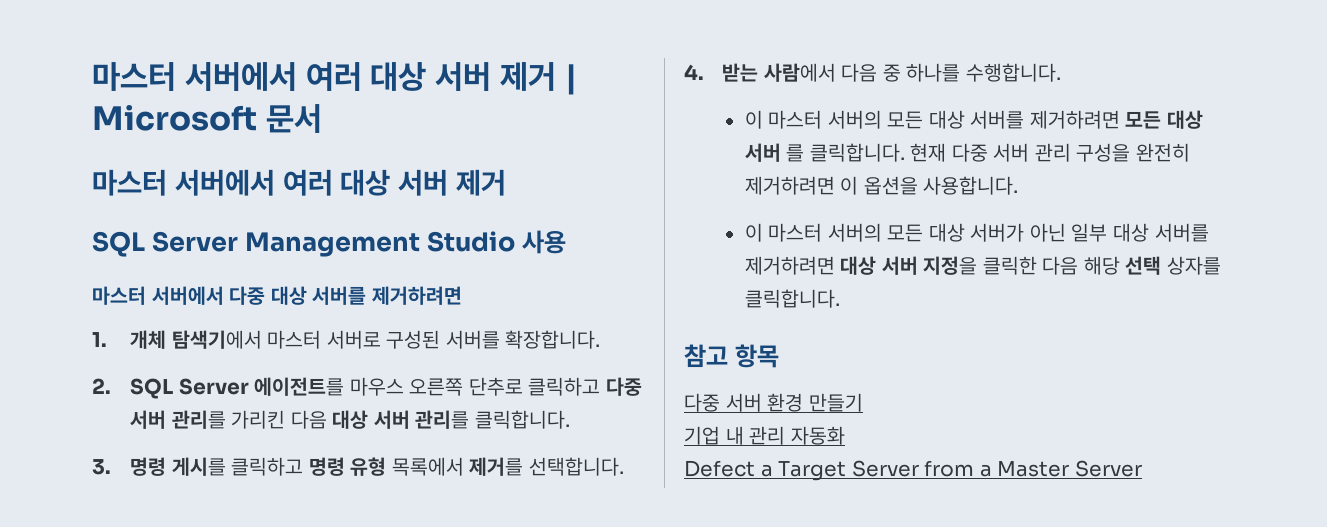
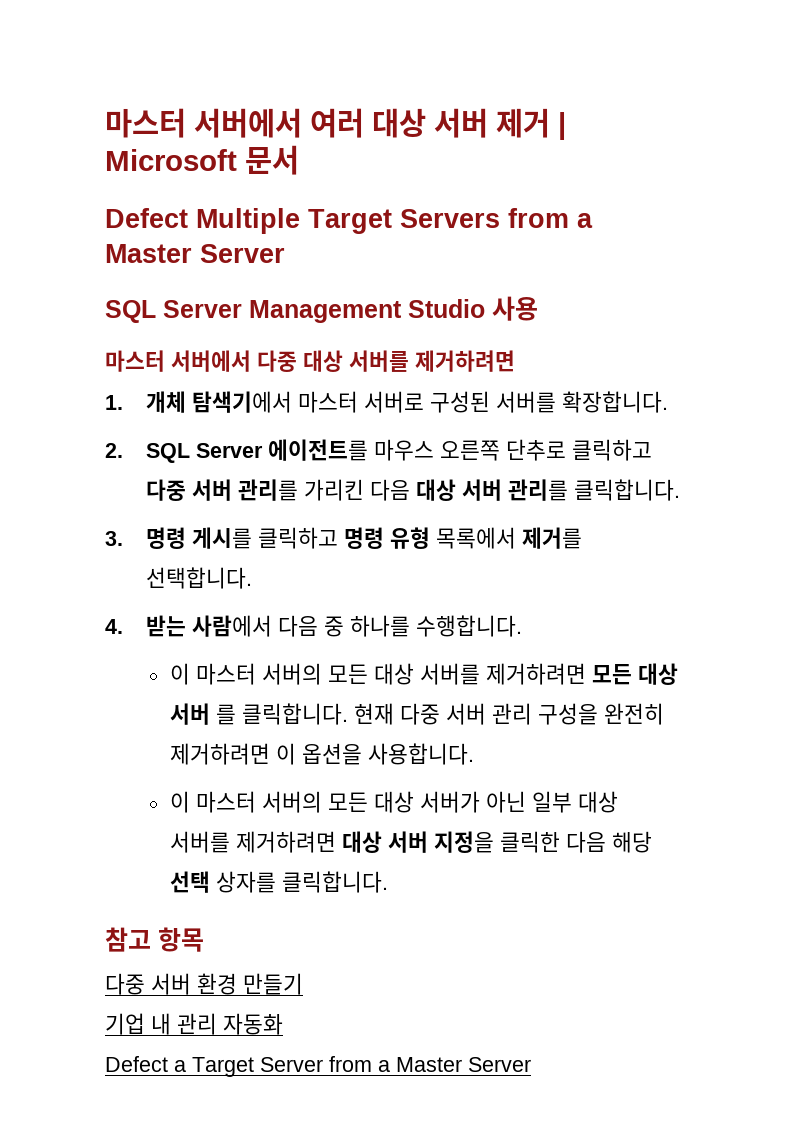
  마스터 서버에서 여러 대상 서버 제거 | Microsoft 문서
- 마스터 서버에서 여러 대상 서버 제거
+ Defect Multiple Target Servers from a Master Server

